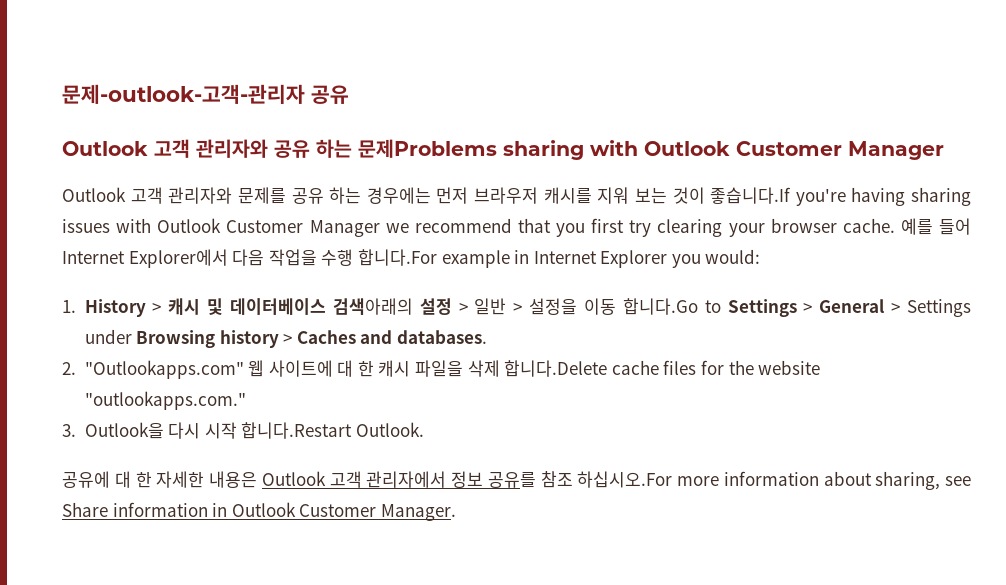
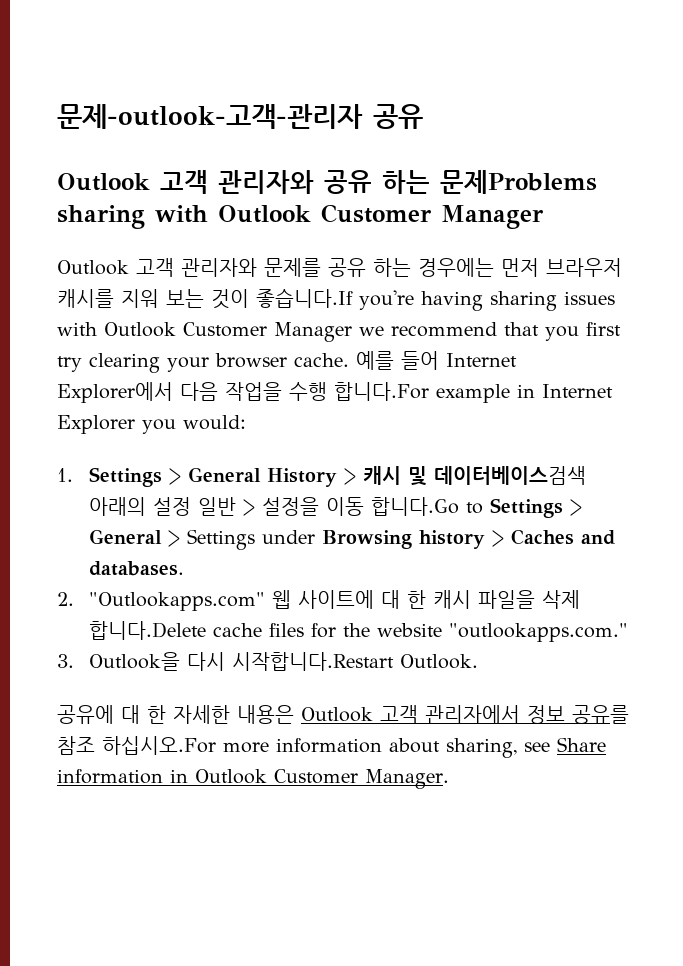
- 1. History > 캐시 및 데이터베이스 검색아래의 설정 > 일반 > 설정을 이동 합니다.Go to Settings > General > Settings under Browsing history > Caches and databases.
+ 1. Settings > General History > 캐시 및 데이터베이스검색 아래의 설정 일반 > 설정을 이동 합니다.Go to Settings > General > Settings under Browsing history > Caches and databases.
- 3. Outlook을 다시 시작 합니다.Restart Outlook.
+ 3. Outlook을 다시 시작합니다.Restart Outlook.

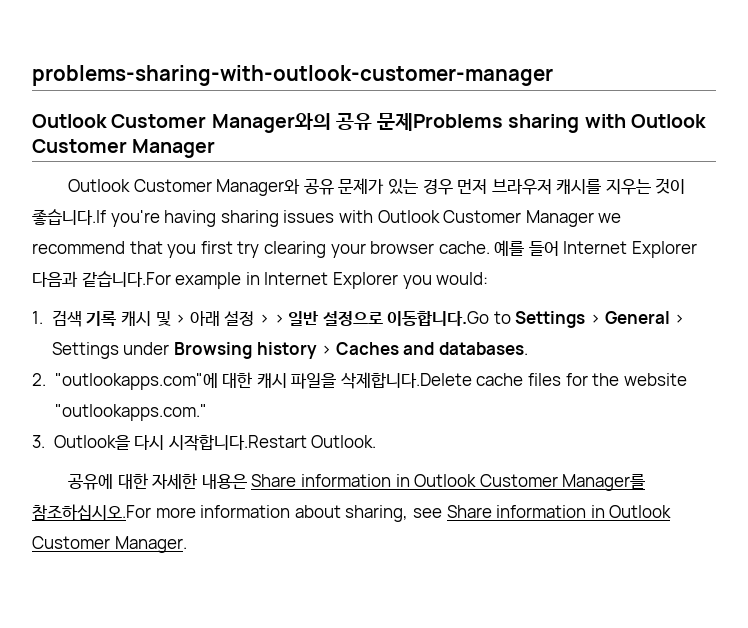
- 문제-outlook-고객-관리자 공유
- Outlook 고객 관리자와 공유 하는 문제Problems sharing with Outlook Customer Manager
+ problems-sharing-with-outlook-customer-manager
+ Outlook Customer Manager와의 공유 문제Problems sharing with Outlook Customer Manager
- Outlook 고객 관리자와 문제를 공유 하는 경우에는 먼저 브라우저 캐시를 지워 보는 것이 좋습니다.If you're having sharing issues with Outlook Customer Manager we recommend that you first try clearing your browser cache.
+ Outlook Customer Manager와 공유 문제가 있는 경우 먼저 브라우저 캐시를 지우는 것이 좋습니다.If you're having sharing issues with Outlook Customer Manager we recommend that you first try clearing your browser cache.
- 예를 들어 Internet Explorer에서 다음 작업을 수행 합니다.For example in Internet Explorer you would:
+ 예를 들어 Internet Explorer 다음과 같습니다.For example in Internet Explorer you would:
- 1. Settings > General History > 캐시 및 데이터베이스검색 아래의 설정 일반 > 설정을 이동 합니다.Go to Settings > General > Settings under Browsing history > Caches and databases.
+ 1. 검색 기록 캐시 및 > 아래 설정 > > 일반 설정으로 이동합니다.Go to Settings > General > Settings under Browsing history > Caches and databases.
- 2. "Outlookapps.com" 웹 사이트에 대 한 캐시 파일을 삭제 합니다.Delete cache files for the website "outlookapps.com."
+ 2. "outlookapps.com"에 대한 캐시 파일을 삭제합니다.Delete cache files for the website "outlookapps.com."
- 공유에 대 한 자세한 내용은 Outlook 고객 관리자에서 정보 공유를 참조 하십시오.For more information about sharing, see Share information in Outlook Customer Manager.
+ 공유에 대한 자세한 내용은 Share information in Outlook Customer Manager를 참조하십시오.For more information about sharing, see Share information in Outlook Customer Manager.

